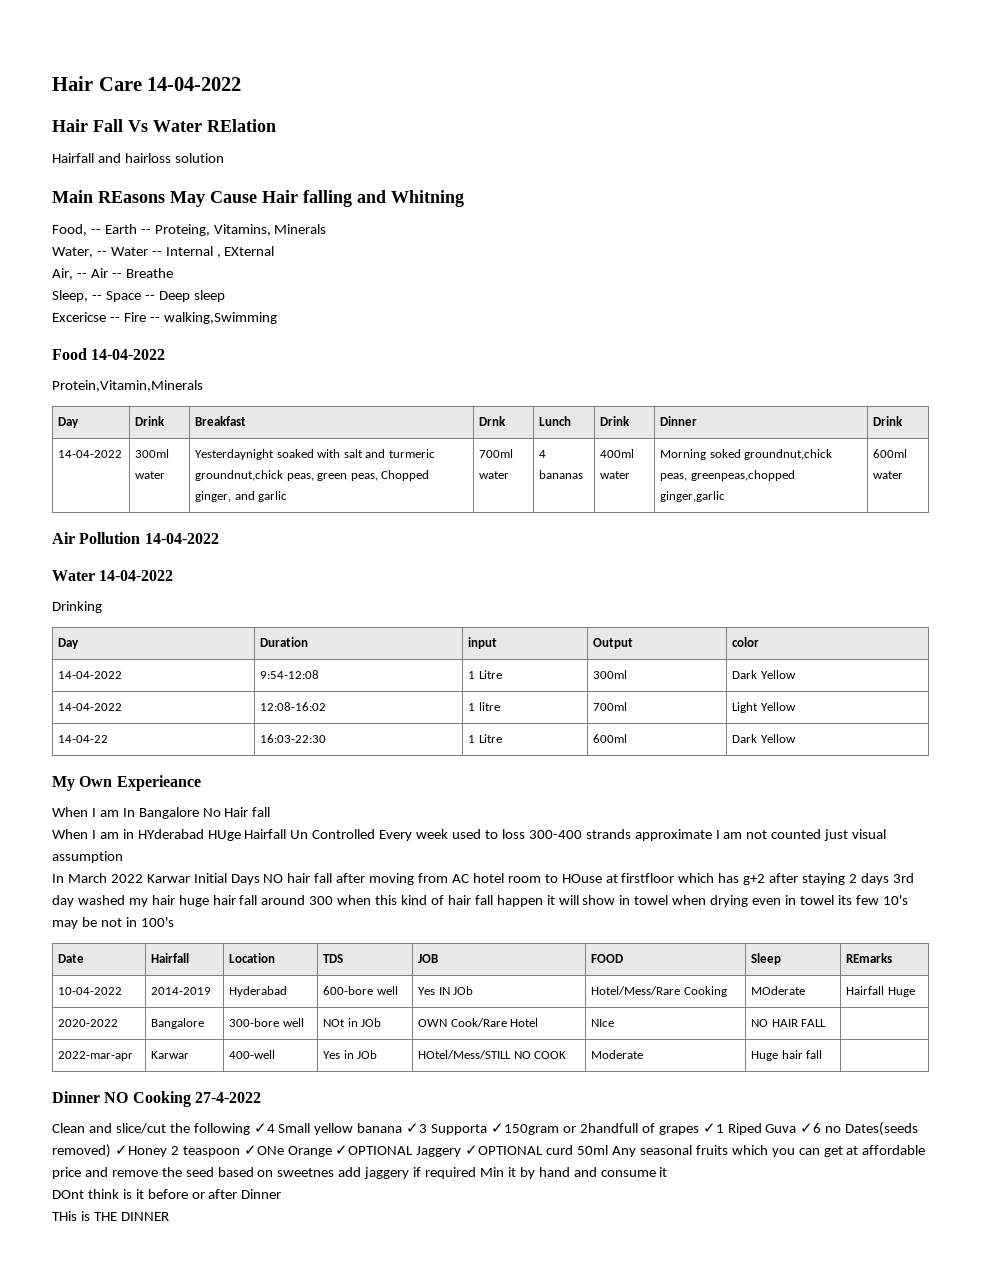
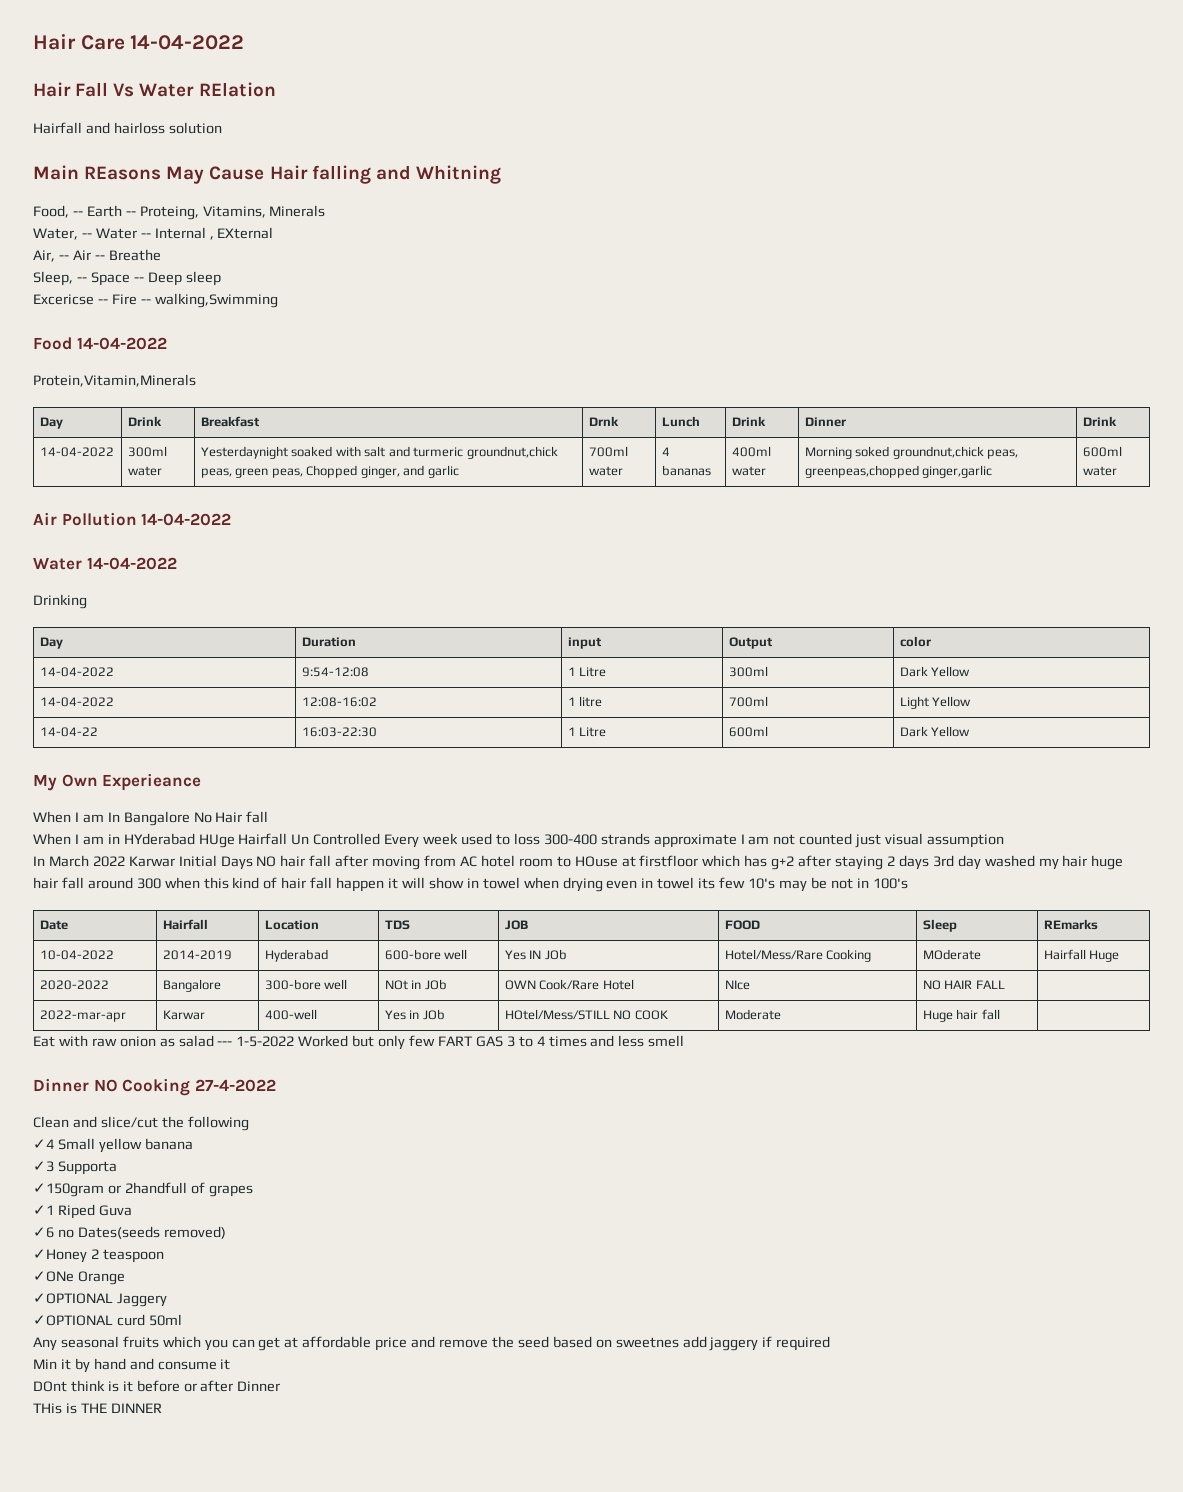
+ Eat with raw onion as salad --- 1-5-2022 Worked but only few FART GAS 3 to 4 times and less smell
- Clean and slice/cut the following ✓4 Small yellow banana ✓3 Supporta ✓150gram or 2handfull of grapes ✓1 Riped Guva ✓6 no Dates(seeds removed) ✓Honey 2 teaspoon ✓ONe Orange ✓OPTIONAL Jaggery ✓OPTIONAL curd 50ml Any seasonal fruits which you can get at affordable price and remove the seed based on sweetnes add jaggery if required Min it by hand and consume it
+ Clean and slice/cut the following
+ ✓4 Small yellow banana
+ ✓3 Supporta
+ ✓150gram or 2handfull of grapes
+ ✓1 Riped Guva
+ ✓6 no Dates(seeds removed)
+ ✓Honey 2 teaspoon
+ ✓ONe Orange
+ ✓OPTIONAL Jaggery
+ ✓OPTIONAL curd 50ml
+ Any seasonal fruits which you can get at affordable price and remove the seed based on sweetnes add jaggery if required
+ Min it by hand and consume it

